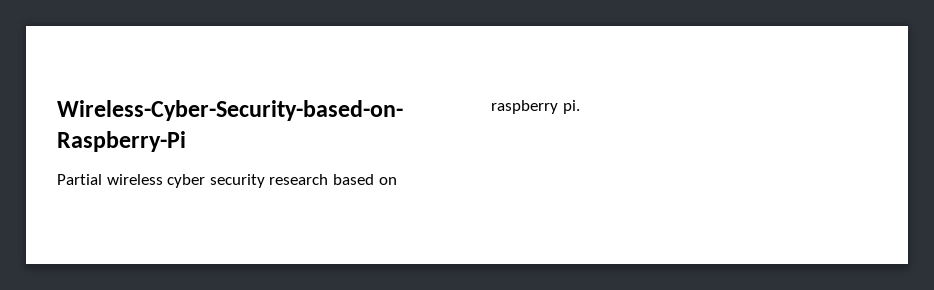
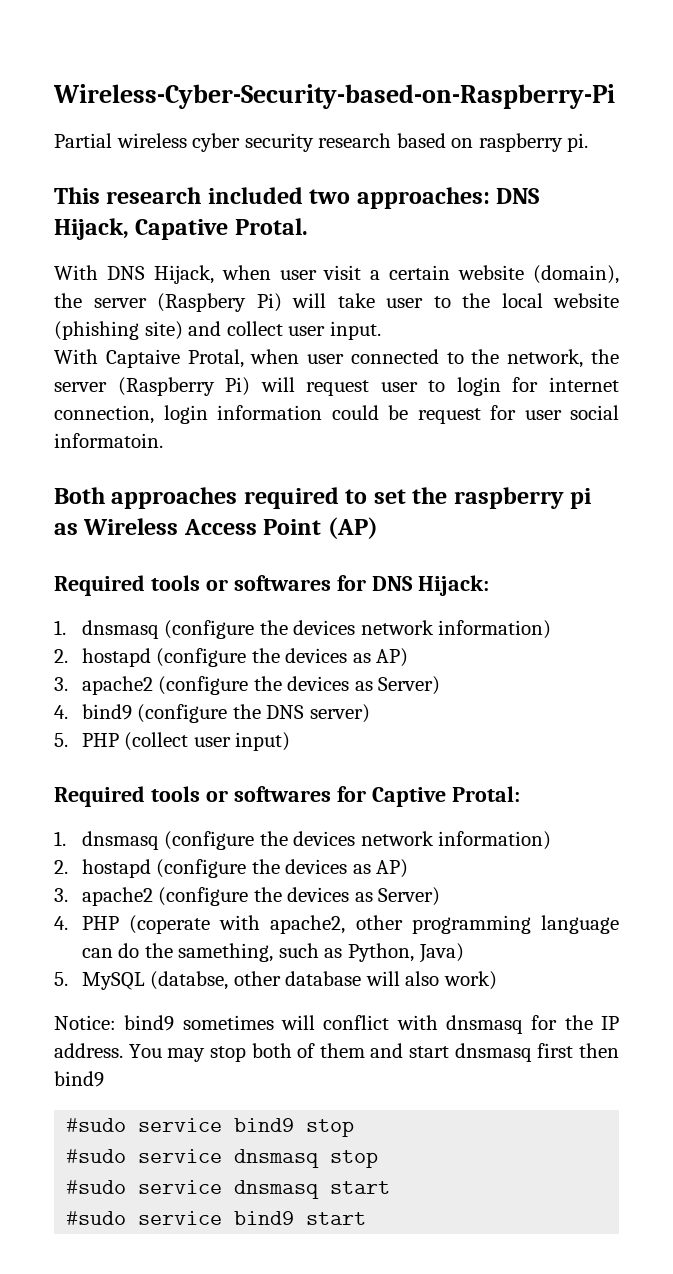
+ This research included two approaches: DNS Hijack, Capative Protal.
+ With DNS Hijack, when user visit a certain website (domain), the server (Raspbery Pi) will take user to the local website (phishing site) and collect user input.
+ With Captaive Protal, when user connected to the network, the server (Raspberry Pi) will request user to login for internet connection, login information could be request for user social informatoin.
+ Both approaches required to set the raspberry pi as Wireless Access Point (AP)
+ Required tools or softwares for DNS Hijack:
+ 1. dnsmasq (configure the devices network information)
+ 2. hostapd (configure the devices as AP)
+ 3. apache2 (configure the devices as Server)
+ 4. bind9 (configure the DNS server)
+ 5. PHP (collect user input)
+ Required tools or softwares for Captive Protal:
+ 1. dnsmasq (configure the devices network information)
+ 2. hostapd (configure the devices as AP)
+ 3. apache2 (configure the devices as Server)
+ 4. PHP (coperate with apache2, other programming language can do the samething, such as Python, Java)
+ 5. MySQL (databse, other database will also work)
+ Notice: bind9 sometimes will conflict with dnsmasq for the IP address. You may stop both of them and start dnsmasq first then bind9
+ #sudo service bind9 stop
+ #sudo service dnsmasq stop
+ #sudo service dnsmasq start
+ #sudo service bind9 start

